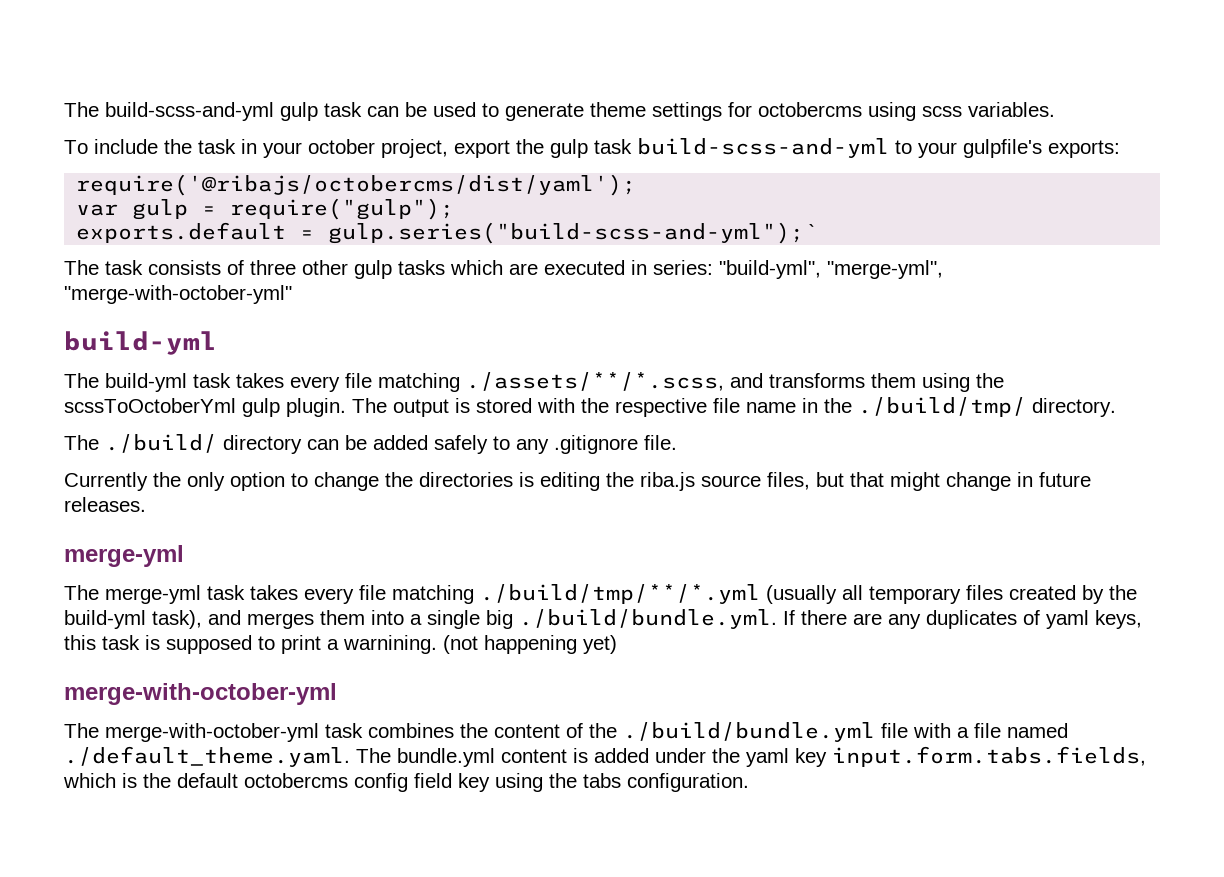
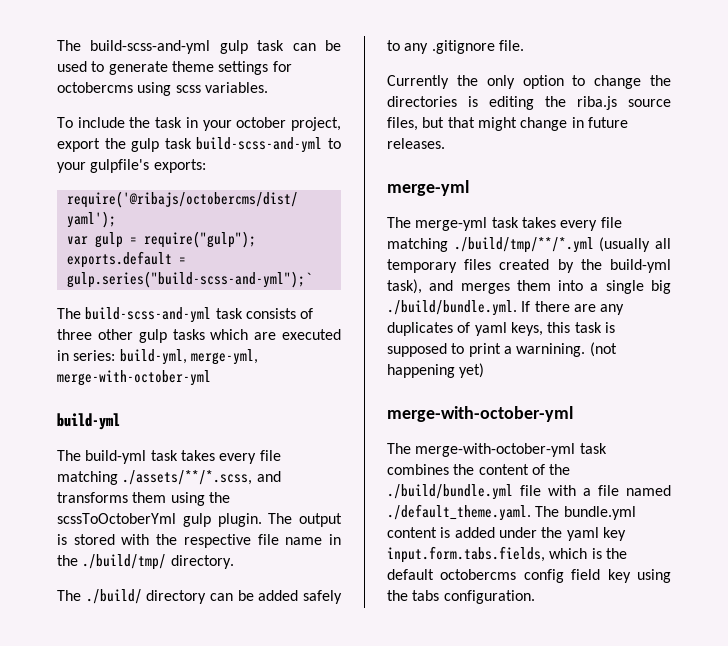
- The task consists of three other gulp tasks which are executed in series: "build-yml", "merge-yml", "merge-with-october-yml"
+ The build-scss-and-yml task consists of three other gulp tasks which are executed in series: build-yml, merge-yml, merge-with-october-yml

